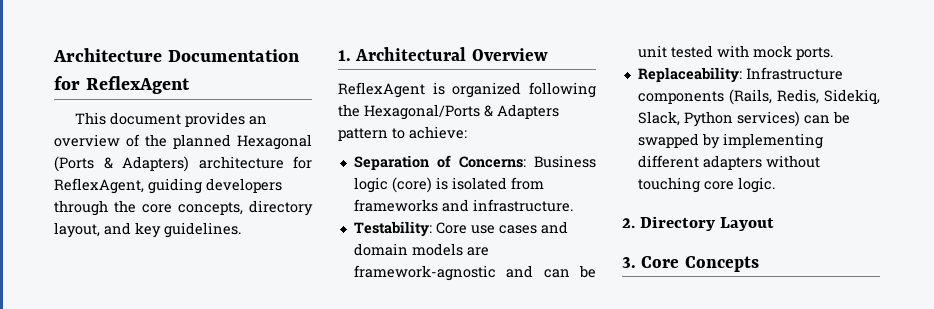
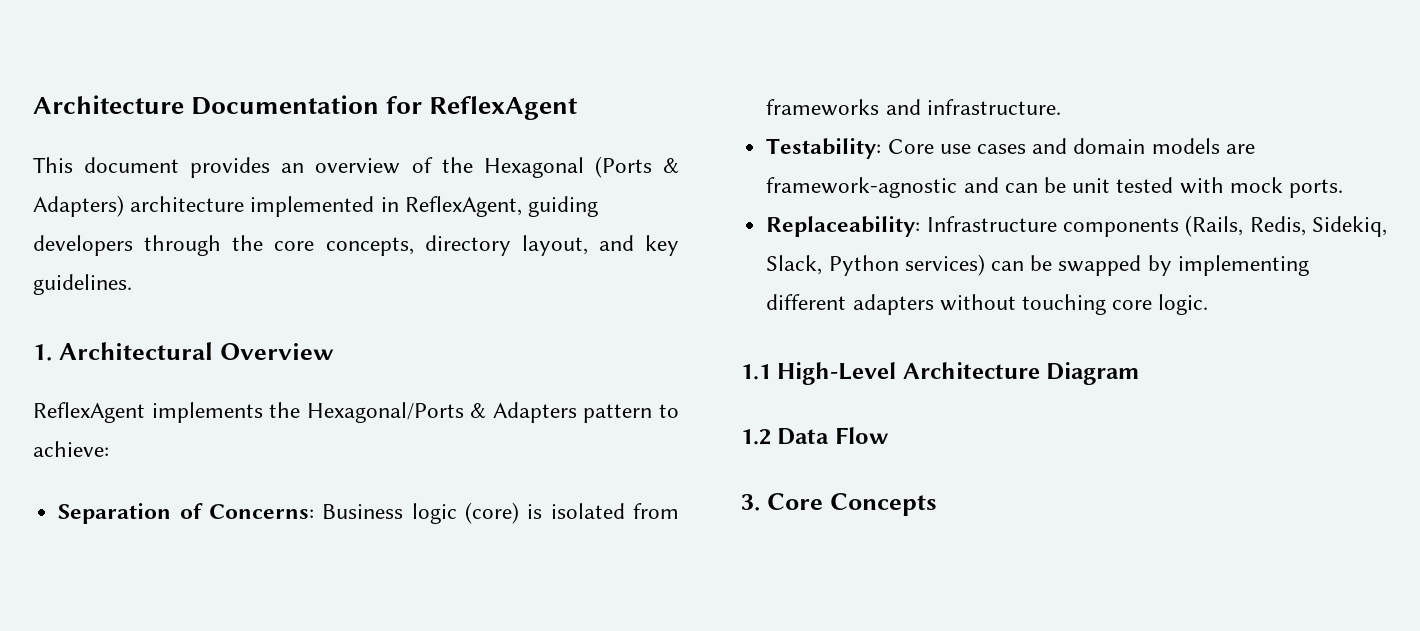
- This document provides an overview of the planned Hexagonal (Ports & Adapters) architecture for ReflexAgent, guiding developers through the core concepts, directory layout, and key guidelines.
+ This document provides an overview of the Hexagonal (Ports & Adapters) architecture implemented in ReflexAgent, guiding developers through the core concepts, directory layout, and key guidelines.
- ReflexAgent is organized following the Hexagonal/Ports & Adapters pattern to achieve:
+ ReflexAgent implements the Hexagonal/Ports & Adapters pattern to achieve:
- 2. Directory Layout
+ 1.1 High-Level Architecture Diagram
+ 1.2 Data Flow

